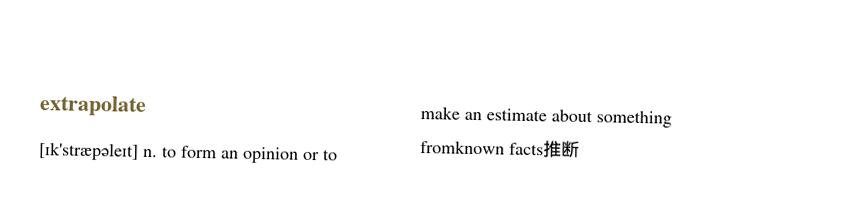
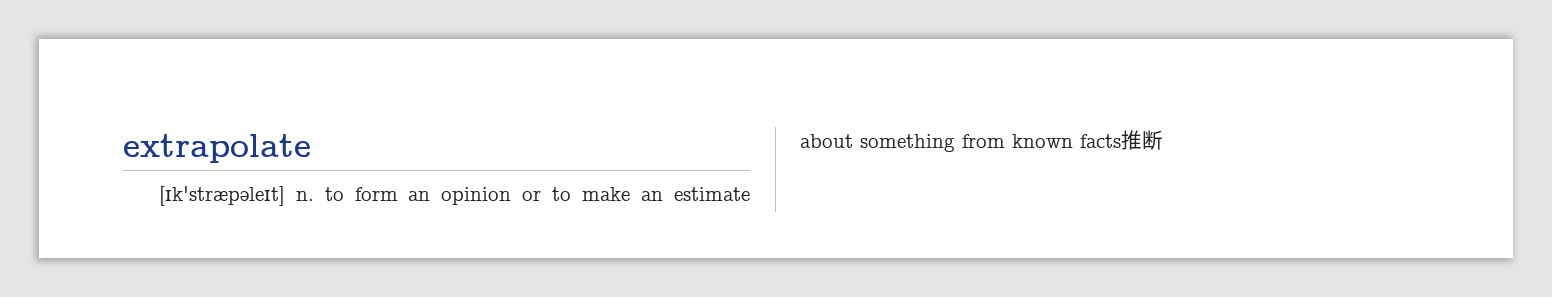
- [ɪk'stræpəleɪt] n. to form an opinion or to make an estimate about something fromknown facts推断
+ [ɪk'stræpəleɪt] n. to form an opinion or to make an estimate about something from known facts推断

